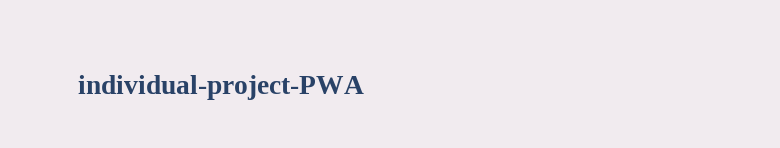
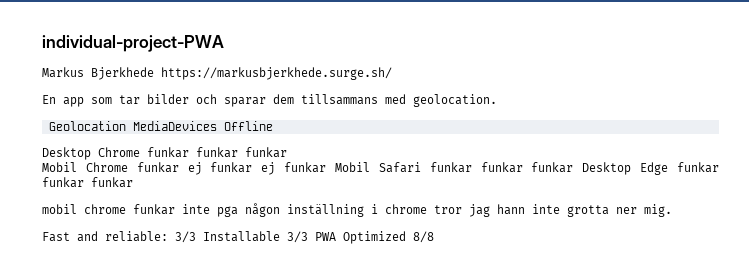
+ Markus Bjerkhede https://markusbjerkhede.surge.sh/
+ En app som tar bilder och sparar dem tillsammans med geolocation.
+ Geolocation MediaDevices Offline
+ Desktop Chrome funkar funkar funkar
+ Mobil Chrome funkar ej funkar ej funkar Mobil Safari funkar funkar funkar Desktop Edge funkar funkar funkar
+ mobil chrome funkar inte pga någon inställning i chrome tror jag hann inte grotta ner mig.
+ Fast and reliable: 3/3 Installable 3/3 PWA Optimized 8/8

